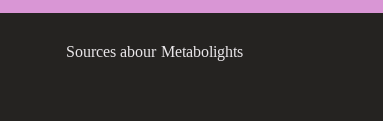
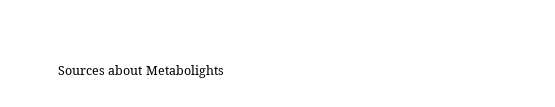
- Sources abour Metabolights
+ Sources about Metabolights

